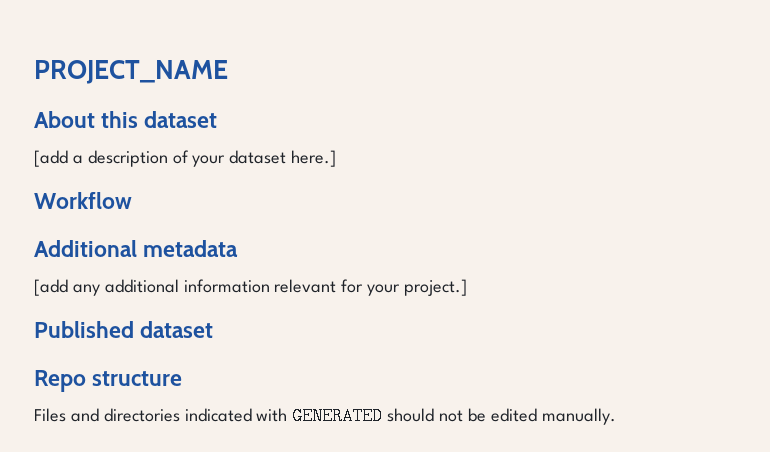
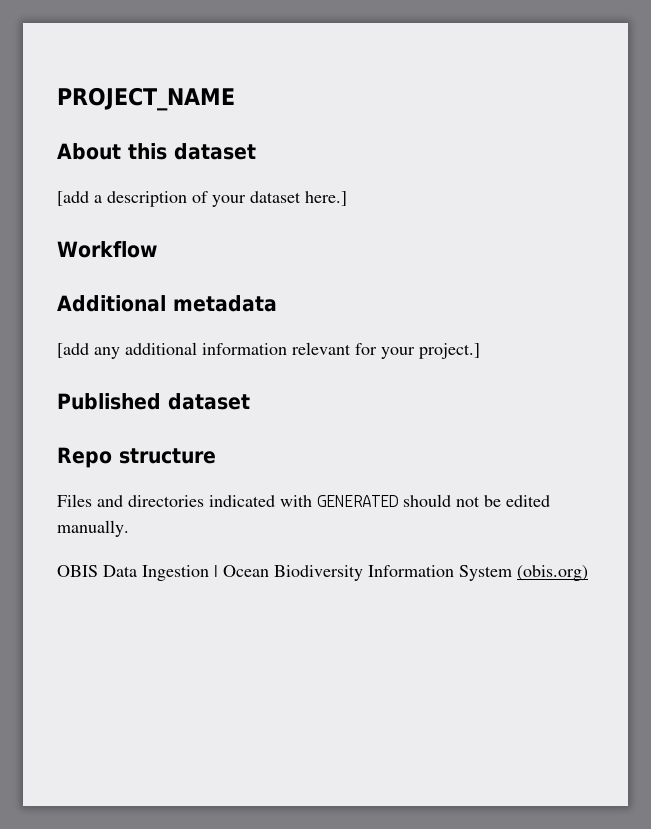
+ OBIS Data Ingestion | Ocean Biodiversity Information System (obis.org)

